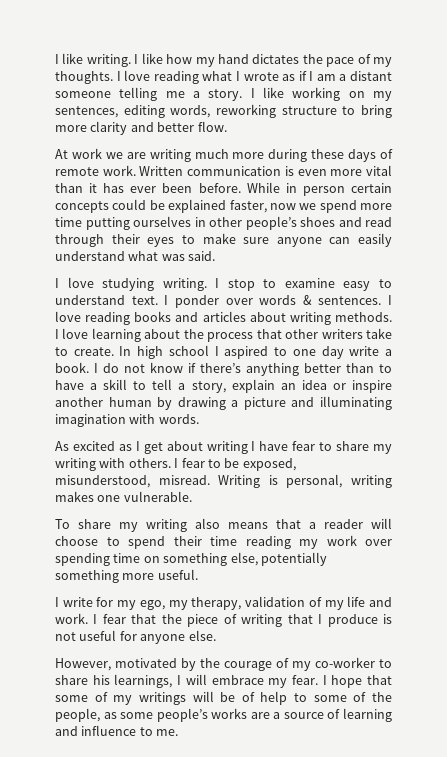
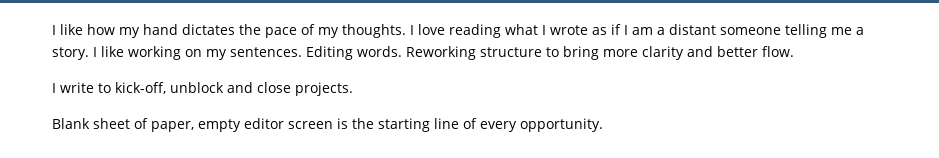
- I like writing. I like how my hand dictates the pace of my thoughts.
+ I like how my hand dictates the pace of my thoughts.
- I like working on my sentences, editing words, reworking structure to bring more clarity and better flow.
+ I like working on my sentences. Editing words. Reworking structure to bring more clarity and better flow.
- At work we are writing much more during these days of remote work. Written communication is even more vital than it has ever been before. While in person certain concepts could be explained faster, now we spend more time putting ourselves in other people’s shoes and read through their eyes to make sure anyone can easily understand what was said.
- I love studying writing. I stop to examine easy to understand text. I ponder over words & sentences. I love reading books and articles about writing methods. I love learning about the process that other writers take to create. In high school I aspired to one day write a book. I do not know if there’s anything better than to have a skill to tell a story, explain an idea or inspire another human by drawing a picture and illuminating imagination with words.
- As excited as I get about writing I have fear to share my writing with others. I fear to be exposed, misunderstood, misread. Writing is personal, writing makes one vulnerable.
- To share my writing also means that a reader will choose to spend their time reading my work over spending time on something else, potentially something more useful.
- I write for my ego, my therapy, validation of my life and work. I fear that the piece of writing that I produce is not useful for anyone else.
- However, motivated by the courage of my co-worker to share his learnings, I will embrace my fear. I hope that some of my writings will be of help to some of the people, as some people’s works are a source of learning and influence to me.
+ I write to kick-off, unblock and close projects.
+ Blank sheet of paper, empty editor screen is the starting line of every opportunity.

